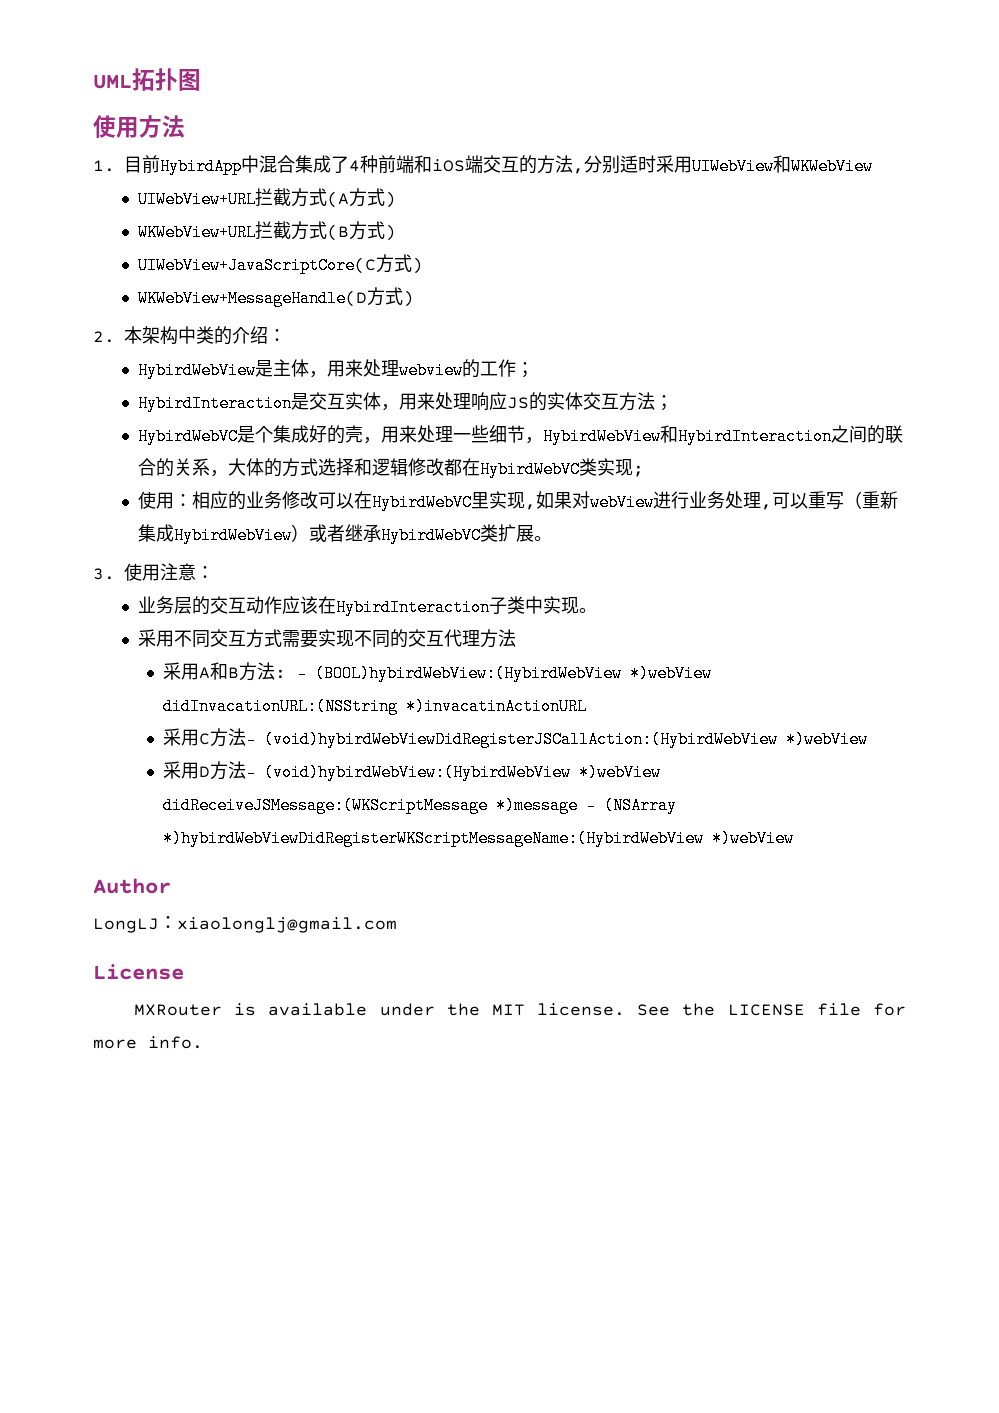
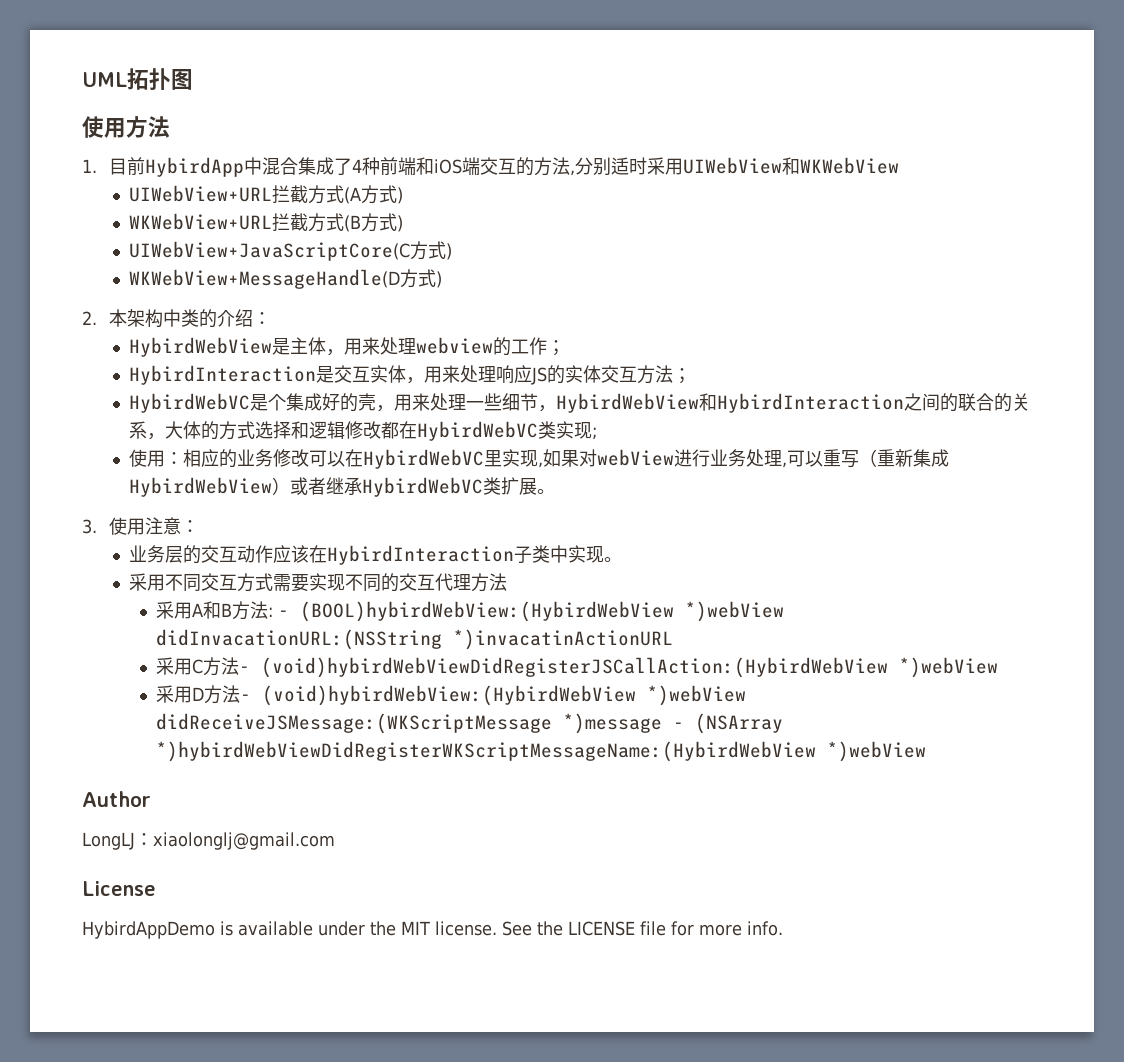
- MXRouter is available under the MIT license.
+ HybirdAppDemo is available under the MIT license.

